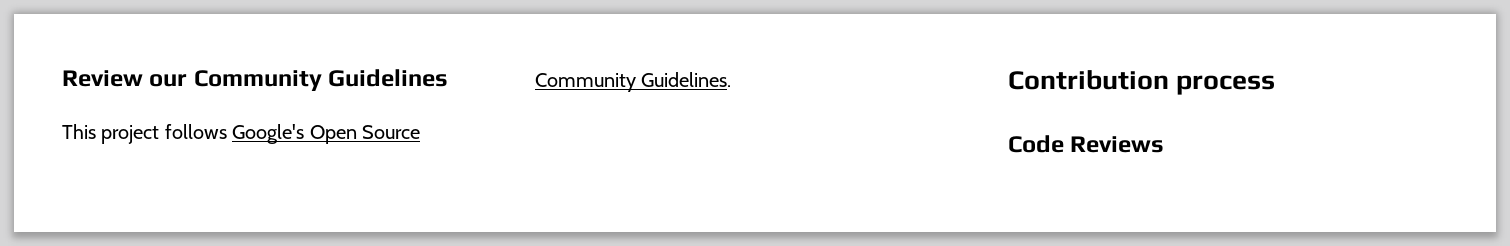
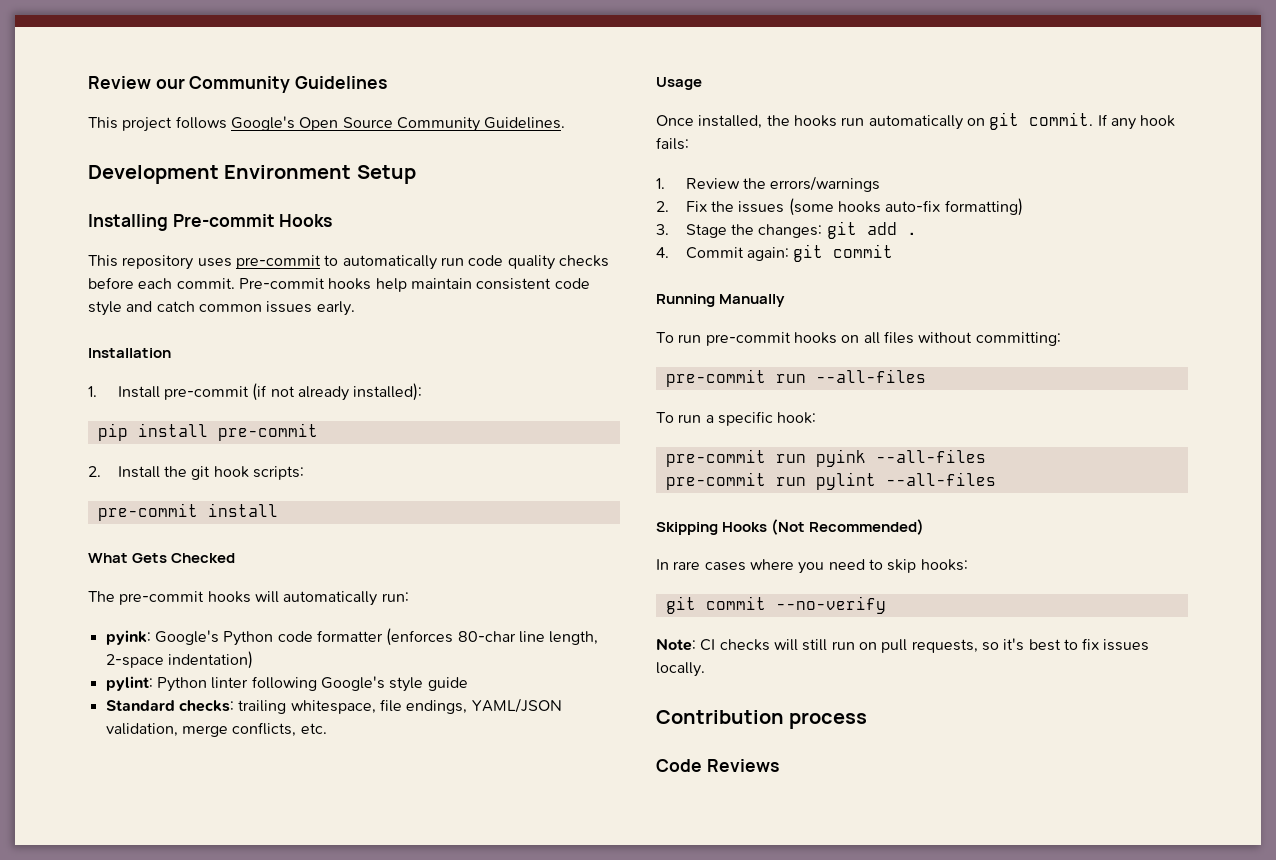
+ Development Environment Setup
+ Installing Pre-commit Hooks
+ This repository uses pre-commit to automatically run code quality checks before each commit. Pre-commit hooks help maintain consistent code style and catch common issues early.
+ Installation
+ 1. Install pre-commit (if not already installed):
+ pip install pre-commit
+ 2. Install the git hook scripts:
+ pre-commit install
+ What Gets Checked
+ The pre-commit hooks will automatically run:
+ pyink: Google's Python code formatter (enforces 80-char line length, 2-space indentation)
+ pylint: Python linter following Google's style guide
+ Standard checks: trailing whitespace, file endings, YAML/JSON validation, merge conflicts, etc.
+ Usage
+ Once installed, the hooks run automatically on git commit. If any hook fails:
+ 1. Review the errors/warnings
+ 2. Fix the issues (some hooks auto-fix formatting)
+ 3. Stage the changes: git add .
+ 4. Commit again: git commit
+ Running Manually
+ To run pre-commit hooks on all files without committing:
+ pre-commit run --all-files
+ To run a specific hook:
+ pre-commit run pyink --all-files
+ pre-commit run pylint --all-files
+ Skipping Hooks (Not Recommended)
+ In rare cases where you need to skip hooks:
+ git commit --no-verify
+ Note: CI checks will still run on pull requests, so it's best to fix issues locally.

